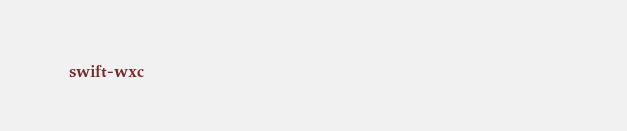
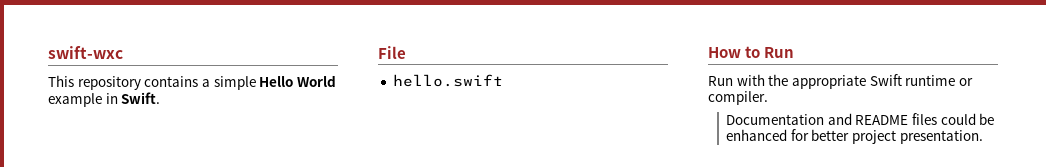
+ This repository contains a simple Hello World example in Swift.
+ File
+ hello.swift
+ How to Run
+ Run with the appropriate Swift runtime or compiler.
+ Documentation and README files could be enhanced for better project presentation.

